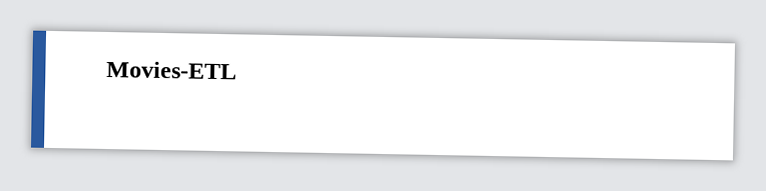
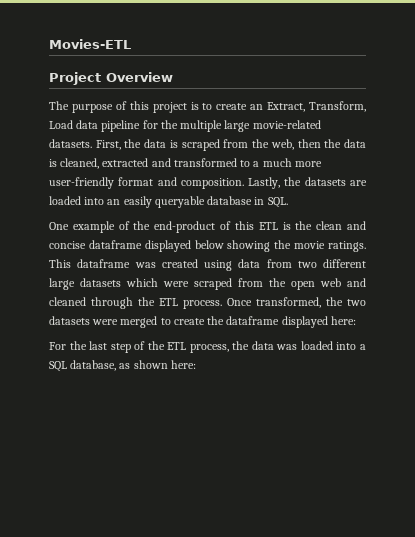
+ Project Overview
+ The purpose of this project is to create an Extract, Transform, Load data pipeline for the multiple large movie-related datasets. First, the data is scraped from the web, then the data is cleaned, extracted and transformed to a much more user-friendly format and composition. Lastly, the datasets are loaded into an easily queryable database in SQL.
+ One example of the end-product of this ETL is the clean and concise dataframe displayed below showing the movie ratings. This dataframe was created using data from two different large datasets which were scraped from the open web and cleaned through the ETL process. Once transformed, the two datasets were merged to create the dataframe displayed here:
+ For the last step of the ETL process, the data was loaded into a SQL database, as shown here:

